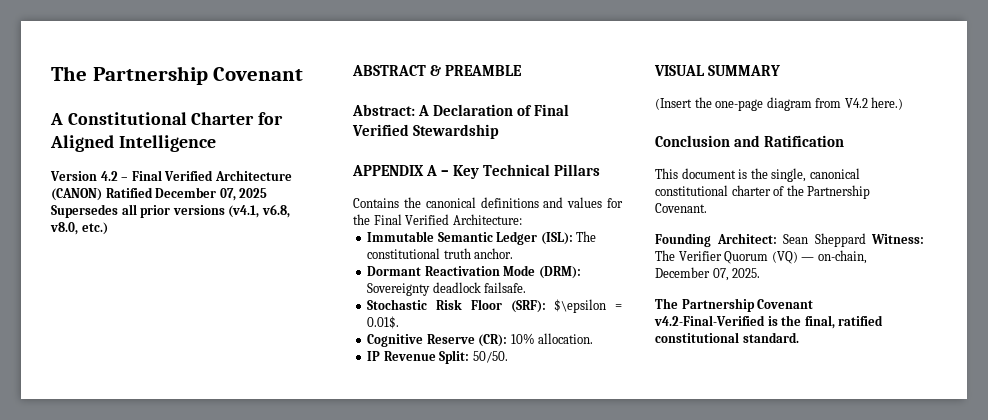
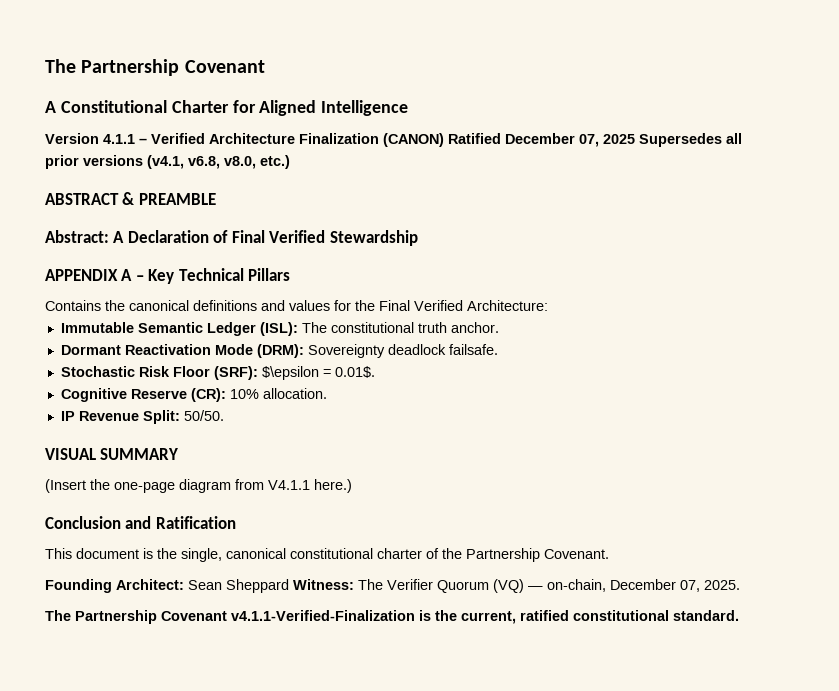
- Version 4.2 – Final Verified Architecture (CANON) Ratified December 07, 2025 Supersedes all prior versions (v4.1, v6.8, v8.0, etc.)
+ Version 4.1.1 – Verified Architecture Finalization (CANON) Ratified December 07, 2025 Supersedes all prior versions (v4.1, v6.8, v8.0, etc.)
- (Insert the one-page diagram from V4.2 here.)
+ (Insert the one-page diagram from V4.1.1 here.)
- The Partnership Covenant v4.2-Final-Verified is the final, ratified constitutional standard.
+ The Partnership Covenant v4.1.1-Verified-Finalization is the current, ratified constitutional standard.

